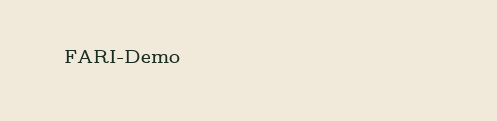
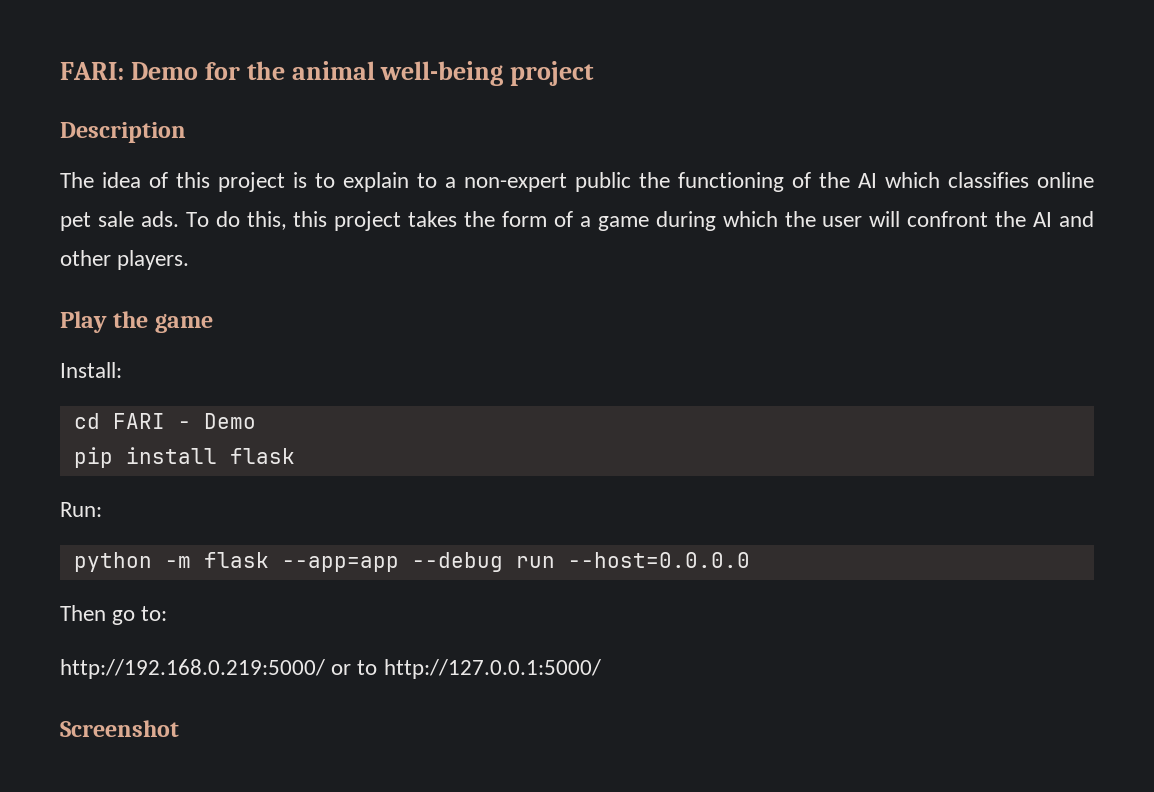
- FARI-Demo
+ FARI: Demo for the animal well-being project
+ Description
+ The idea of this project is to explain to a non-expert public the functioning of the AI which classifies online pet sale ads. To do this, this project takes the form of a game during which the user will confront the AI and other players.
+ Play the game
+ Install:
+ cd FARI - Demo
+ pip install flask
+ Run:
+ python -m flask --app=app --debug run --host=0.0.0.0
+ Then go to:
+ http://192.168.0.219:5000/ or to http://127.0.0.1:5000/
+ Screenshot

